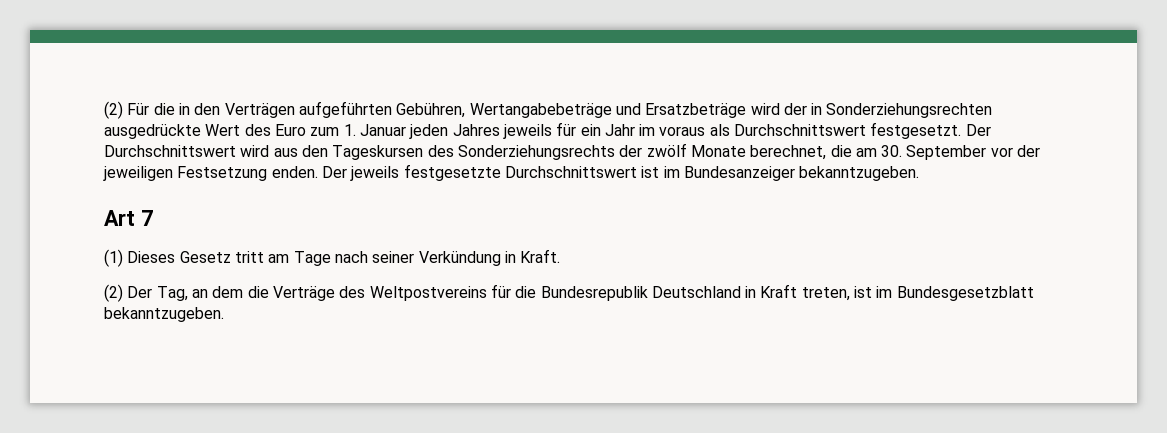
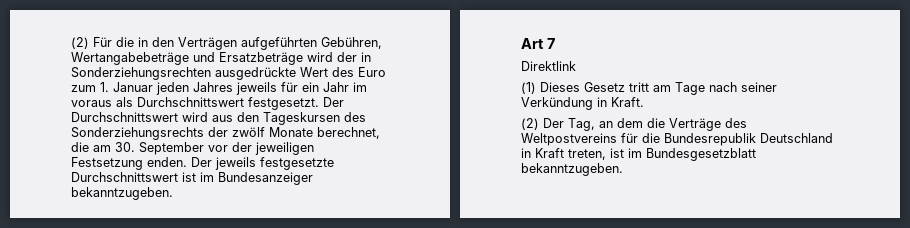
+ Direktlink

